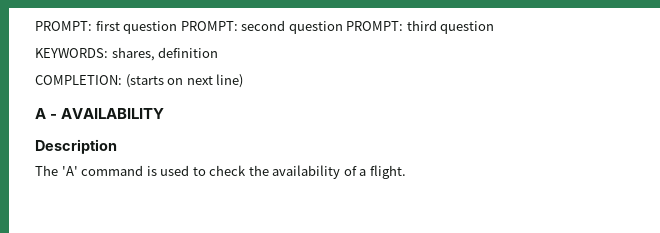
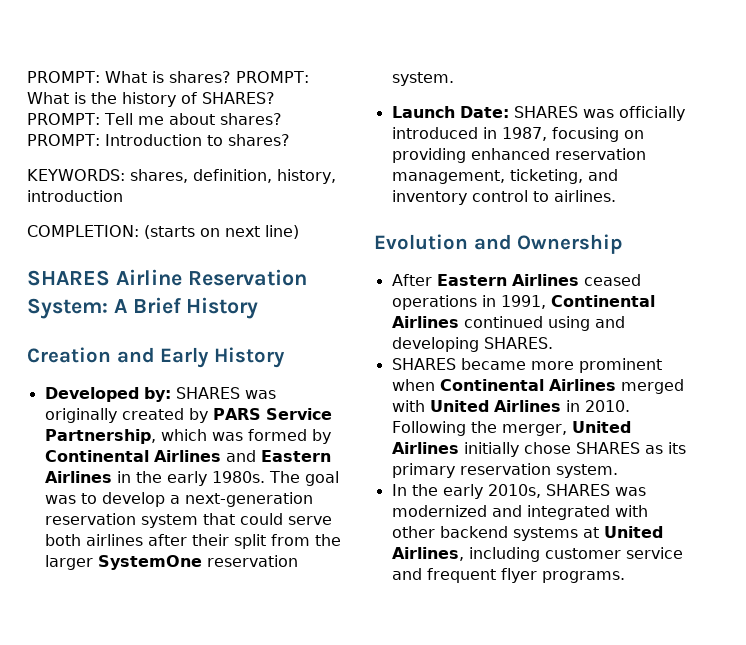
- PROMPT: first question PROMPT: second question PROMPT: third question
+ PROMPT: What is shares? PROMPT: What is the history of SHARES? PROMPT: Tell me about shares? PROMPT: Introduction to shares?
- KEYWORDS: shares, definition
+ KEYWORDS: shares, definition, history, introduction
- A - AVAILABILITY
- Description
- The 'A' command is used to check the availability of a flight.
+ SHARES Airline Reservation System: A Brief History
+ Creation and Early History
+ Developed by: SHARES was originally created by PARS Service Partnership, which was formed by Continental Airlines and Eastern Airlines in the early 1980s. The goal was to develop a next-generation reservation system that could serve both airlines after their split from the larger SystemOne reservation system.
+ Launch Date: SHARES was officially introduced in 1987, focusing on providing enhanced reservation management, ticketing, and inventory control to airlines.
+ Evolution and Ownership
+ After Eastern Airlines ceased operations in 1991, Continental Airlines continued using and developing SHARES.
+ SHARES became more prominent when Continental Airlines merged with United Airlines in 2010. Following the merger, United Airlines initially chose SHARES as its primary reservation system.
+ In the early 2010s, SHARES was modernized and integrated with other backend systems at United Airlines, including customer service and frequent flyer programs.

